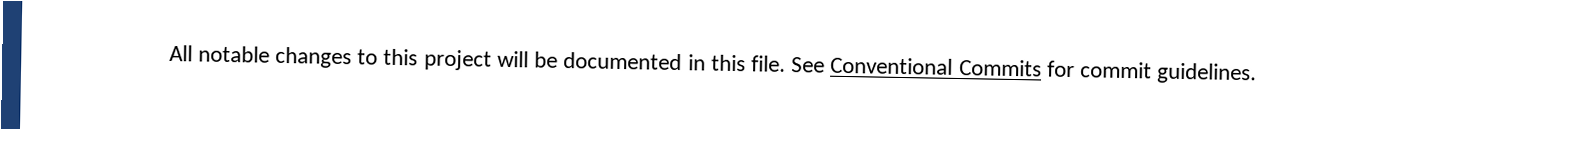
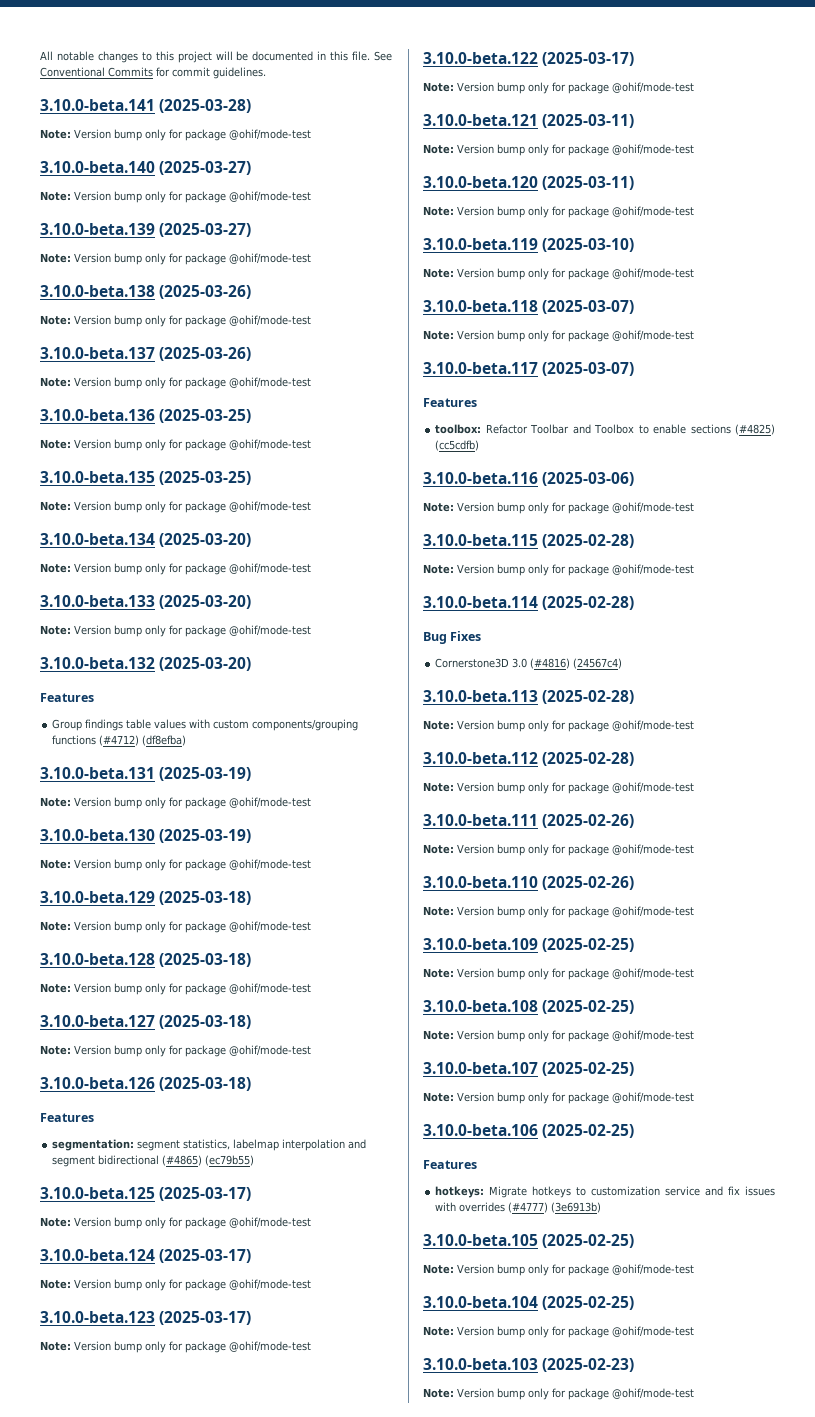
+ 3.10.0-beta.141 (2025-03-28)
+ Note: Version bump only for package @ohif/mode-test
+ 3.10.0-beta.140 (2025-03-27)
+ Note: Version bump only for package @ohif/mode-test
+ 3.10.0-beta.139 (2025-03-27)
+ Note: Version bump only for package @ohif/mode-test
+ 3.10.0-beta.138 (2025-03-26)
+ Note: Version bump only for package @ohif/mode-test
+ 3.10.0-beta.137 (2025-03-26)
+ Note: Version bump only for package @ohif/mode-test
+ 3.10.0-beta.136 (2025-03-25)
+ Note: Version bump only for package @ohif/mode-test
+ 3.10.0-beta.135 (2025-03-25)
+ Note: Version bump only for package @ohif/mode-test
+ 3.10.0-beta.134 (2025-03-20)
+ Note: Version bump only for package @ohif/mode-test
+ 3.10.0-beta.133 (2025-03-20)
+ Note: Version bump only for package @ohif/mode-test
+ 3.10.0-beta.132 (2025-03-20)
+ Features
+ Group findings table values with custom components/grouping functions (#4712) (df8efba)
+ 3.10.0-beta.131 (2025-03-19)
+ Note: Version bump only for package @ohif/mode-test
+ 3.10.0-beta.130 (2025-03-19)
+ Note: Version bump only for package @ohif/mode-test
+ 3.10.0-beta.129 (2025-03-18)
+ Note: Version bump only for package @ohif/mode-test
+ 3.10.0-beta.128 (2025-03-18)
+ Note: Version bump only for package @ohif/mode-test
+ 3.10.0-beta.127 (2025-03-18)
+ Note: Version bump only for package @ohif/mode-test
+ 3.10.0-beta.126 (2025-03-18)
+ Features
+ segmentation: segment statistics, labelmap interpolation and segment bidirectional (#4865) (ec79b55)
+ 3.10.0-beta.125 (2025-03-17)
+ Note: Version bump only for package @ohif/mode-test
+ 3.10.0-beta.124 (2025-03-17)
+ Note: Version bump only for package @ohif/mode-test
+ 3.10.0-beta.123 (2025-03-17)
+ Note: Version bump only for package @ohif/mode-test
+ 3.10.0-beta.122 (2025-03-17)
+ Note: Version bump only for package @ohif/mode-test
+ 3.10.0-beta.121 (2025-03-11)
+ Note: Version bump only for package @ohif/mode-test
+ 3.10.0-beta.120 (2025-03-11)
+ Note: Version bump only for package @ohif/mode-test
+ 3.10.0-beta.119 (2025-03-10)
+ Note: Version bump only for package @ohif/mode-test
+ 3.10.0-beta.118 (2025-03-07)
+ Note: Version bump only for package @ohif/mode-test
+ 3.10.0-beta.117 (2025-03-07)
+ Features
+ toolbox: Refactor Toolbar and Toolbox to enable sections (#4825) (cc5cdfb)
+ 3.10.0-beta.116 (2025-03-06)
+ Note: Version bump only for package @ohif/mode-test
+ 3.10.0-beta.115 (2025-02-28)
+ Note: Version bump only for package @ohif/mode-test
+ 3.10.0-beta.114 (2025-02-28)
+ Bug Fixes
+ Cornerstone3D 3.0 (#4816) (24567c4)
+ 3.10.0-beta.113 (2025-02-28)
+ Note: Version bump only for package @ohif/mode-test
+ 3.10.0-beta.112 (2025-02-28)
+ Note: Version bump only for package @ohif/mode-test
+ 3.10.0-beta.111 (2025-02-26)
+ Note: Version bump only for package @ohif/mode-test
+ 3.10.0-beta.110 (2025-02-26)
+ Note: Version bump only for package @ohif/mode-test
+ 3.10.0-beta.109 (2025-02-25)
+ Note: Version bump only for package @ohif/mode-test
+ 3.10.0-beta.108 (2025-02-25)
+ Note: Version bump only for package @ohif/mode-test
+ 3.10.0-beta.107 (2025-02-25)
+ Note: Version bump only for package @ohif/mode-test
+ 3.10.0-beta.106 (2025-02-25)
+ Features
+ hotkeys: Migrate hotkeys to customization service and fix issues with overrides (#4777) (3e6913b)
+ 3.10.0-beta.105 (2025-02-25)
+ Note: Version bump only for package @ohif/mode-test
+ 3.10.0-beta.104 (2025-02-25)
+ Note: Version bump only for package @ohif/mode-test
+ 3.10.0-beta.103 (2025-02-23)
+ Note: Version bump only for package @ohif/mode-test

